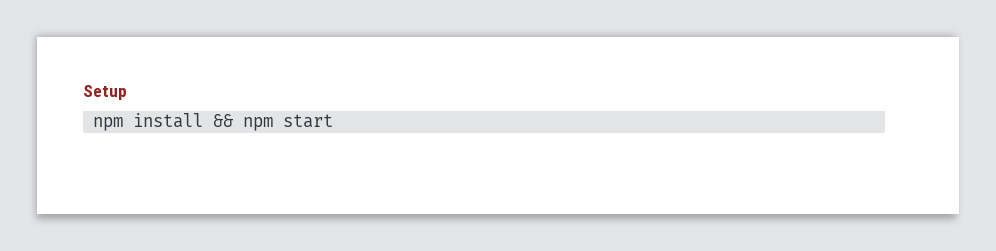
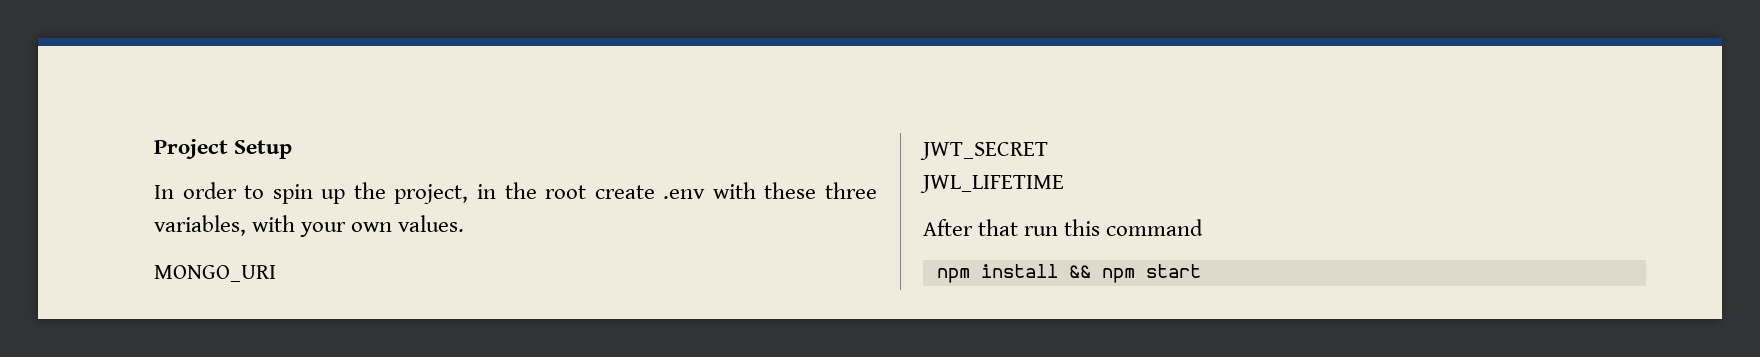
- Setup
+ Project Setup
+ In order to spin up the project, in the root create .env with these three variables, with your own values.
+ MONGO_URI
+ JWT_SECRET
+ JWL_LIFETIME
+ After that run this command

